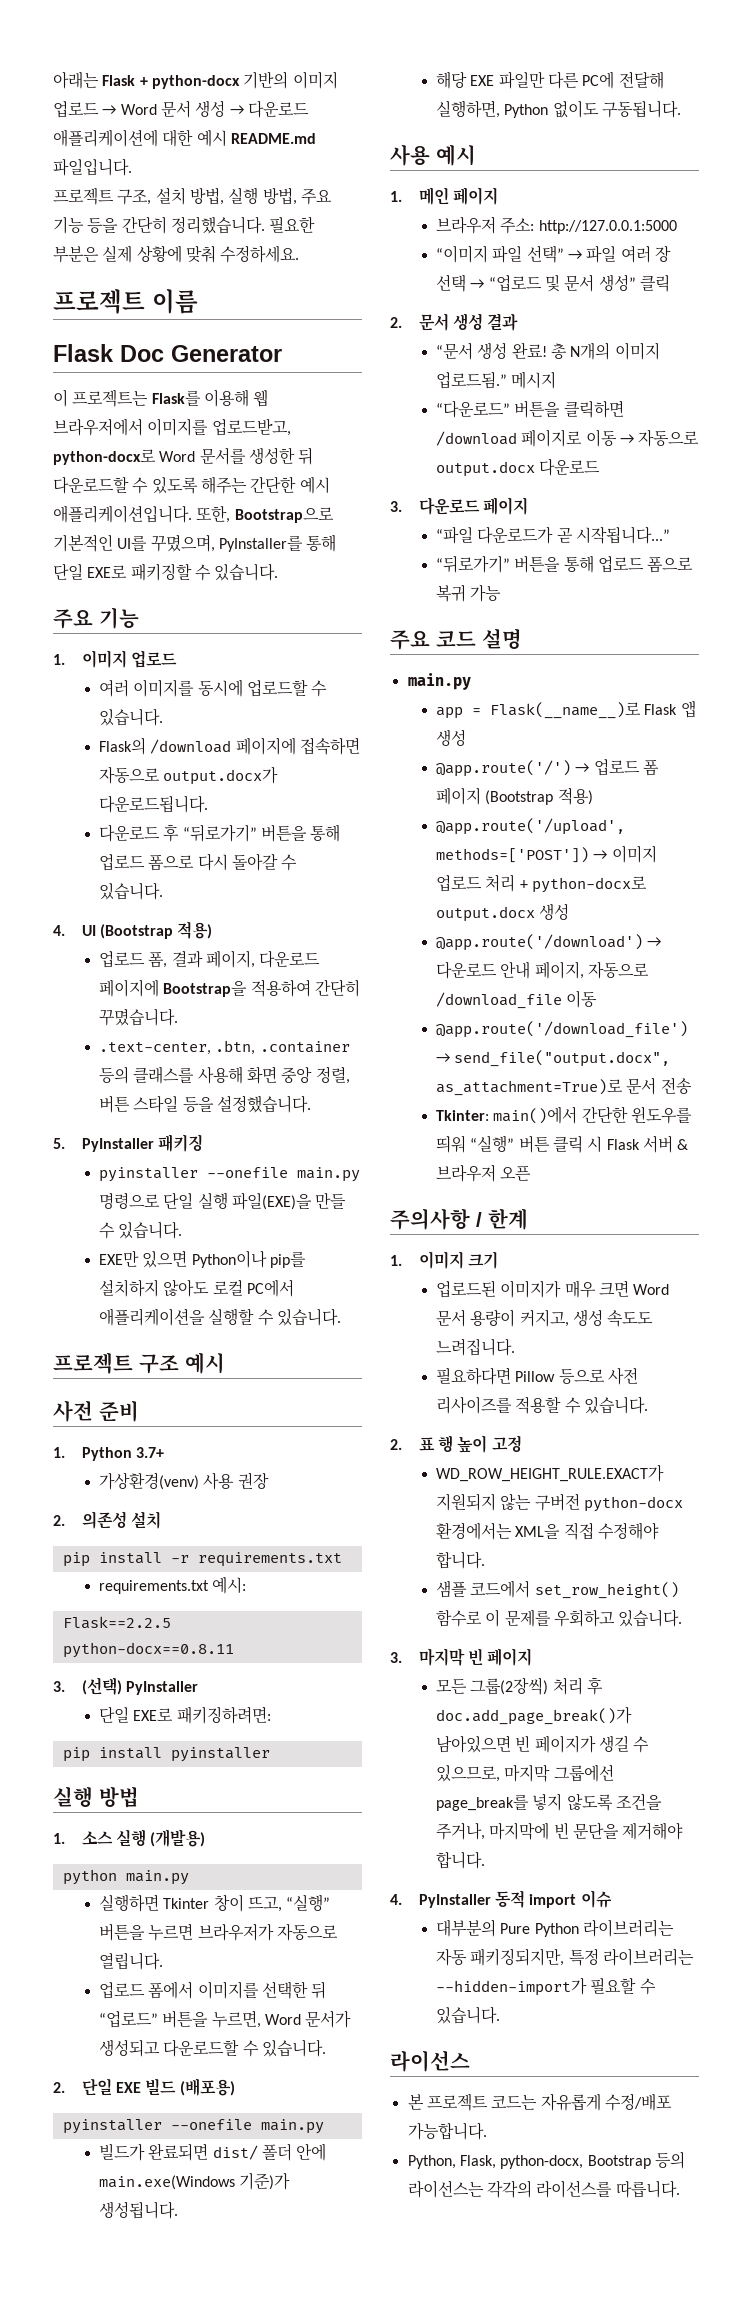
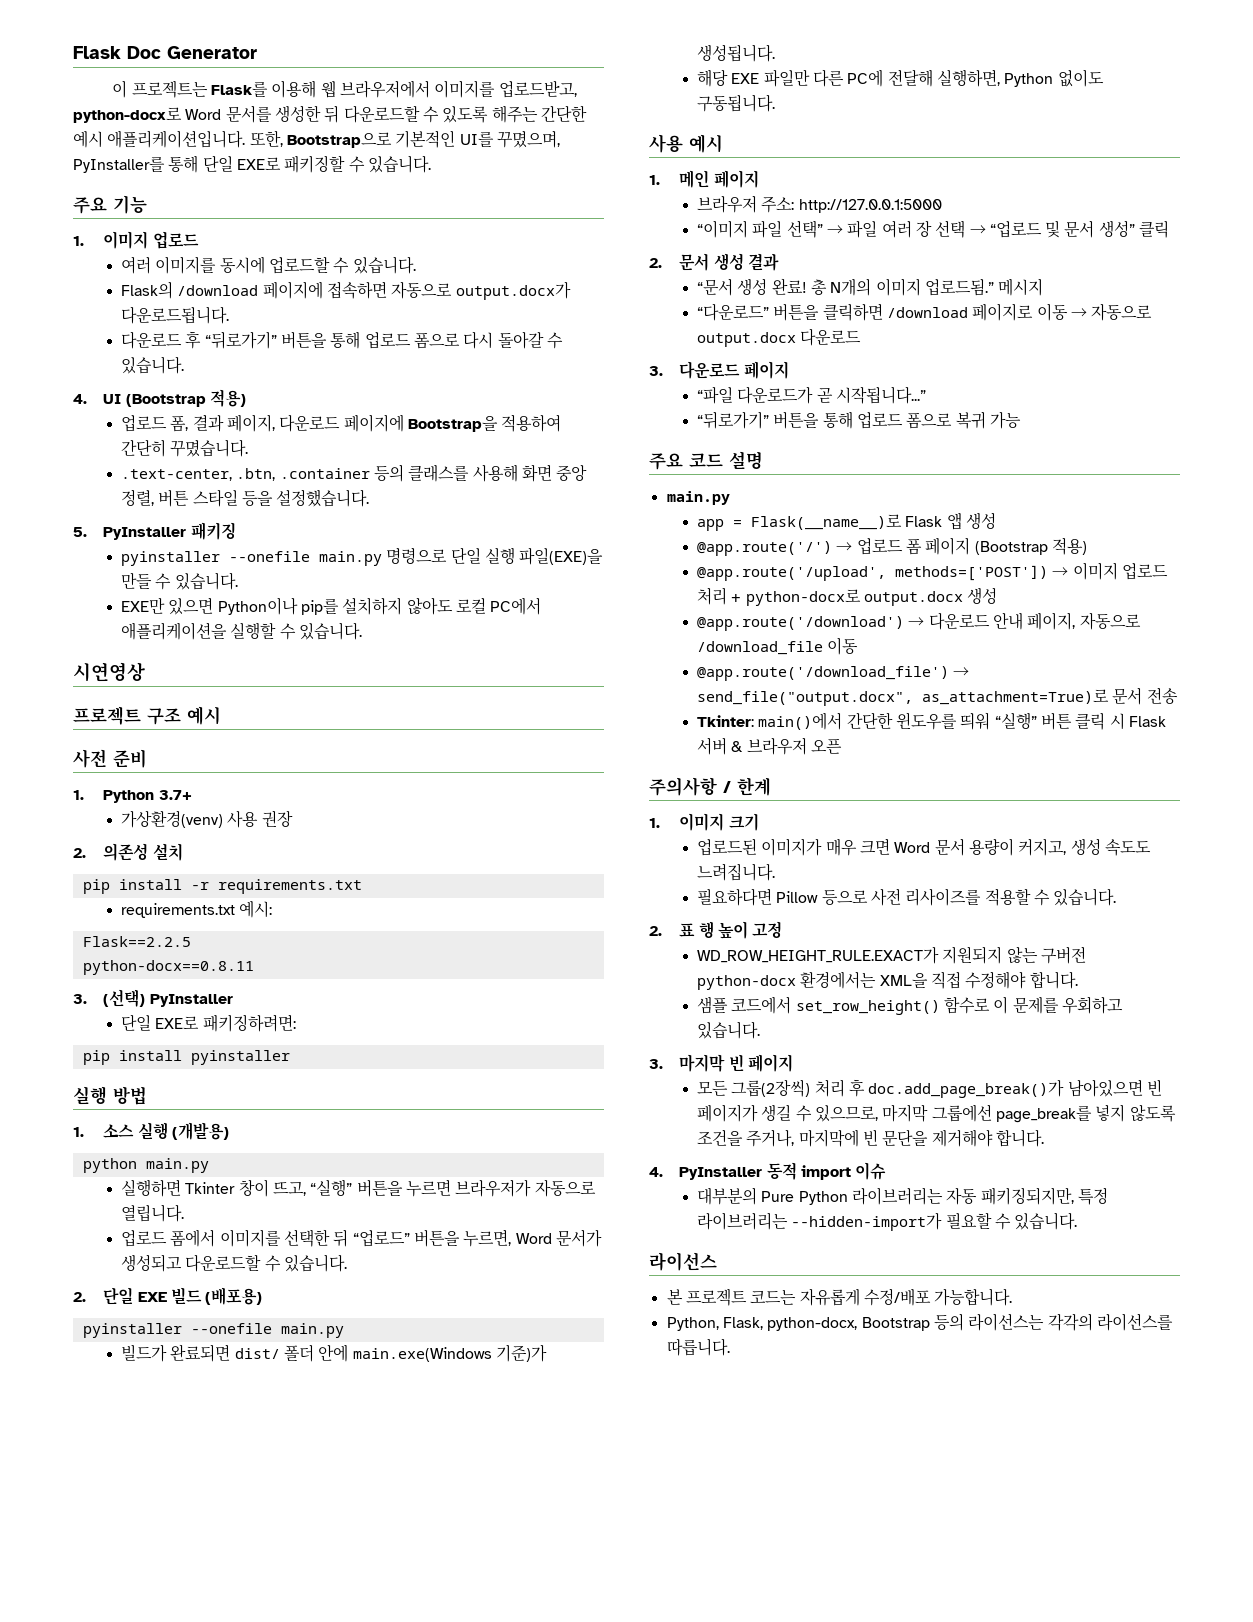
- 아래는 Flask + python-docx 기반의 이미지 업로드 → Word 문서 생성 → 다운로드 애플리케이션에 대한 예시 README.md 파일입니다.
- 프로젝트 구조, 설치 방법, 실행 방법, 주요 기능 등을 간단히 정리했습니다. 필요한 부분은 실제 상황에 맞춰 수정하세요.
- 프로젝트 이름
+ 시연영상

